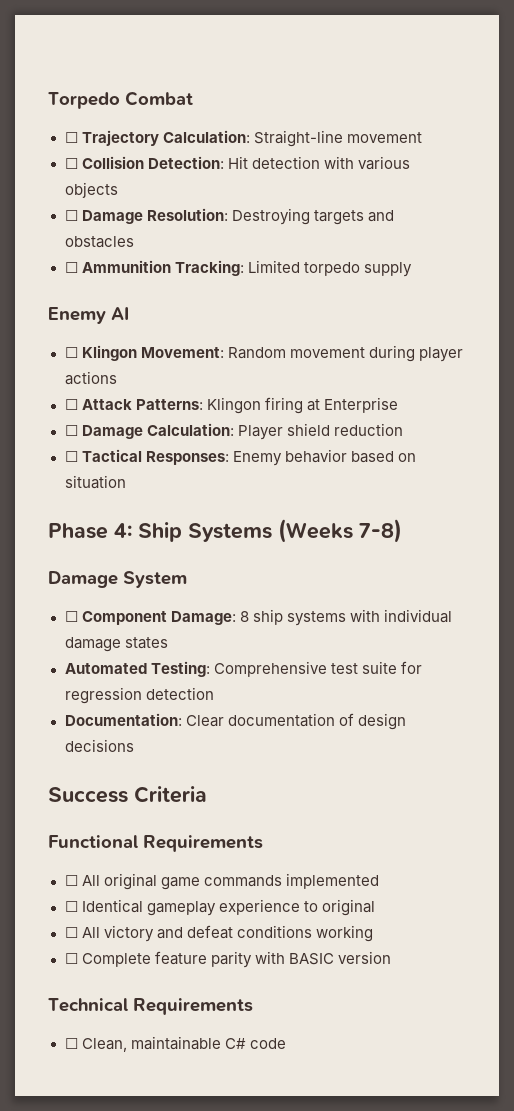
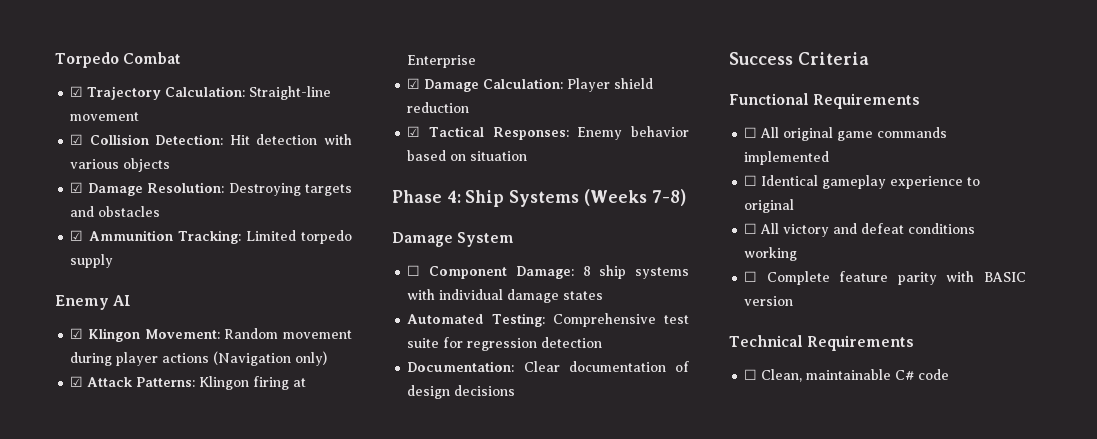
- ☐ Trajectory Calculation: Straight-line movement
+ ☑ Trajectory Calculation: Straight-line movement
- ☐ Collision Detection: Hit detection with various objects
+ ☑ Collision Detection: Hit detection with various objects
- ☐ Damage Resolution: Destroying targets and obstacles
+ ☑ Damage Resolution: Destroying targets and obstacles
- ☐ Ammunition Tracking: Limited torpedo supply
+ ☑ Ammunition Tracking: Limited torpedo supply
- ☐ Klingon Movement: Random movement during player actions
- ☐ Attack Patterns: Klingon firing at Enterprise
+ ☑ Klingon Movement: Random movement during player actions (Navigation only)
+ ☑ Attack Patterns: Klingon firing at Enterprise
- ☐ Damage Calculation: Player shield reduction
+ ☑ Damage Calculation: Player shield reduction
- ☐ Tactical Responses: Enemy behavior based on situation
+ ☑ Tactical Responses: Enemy behavior based on situation

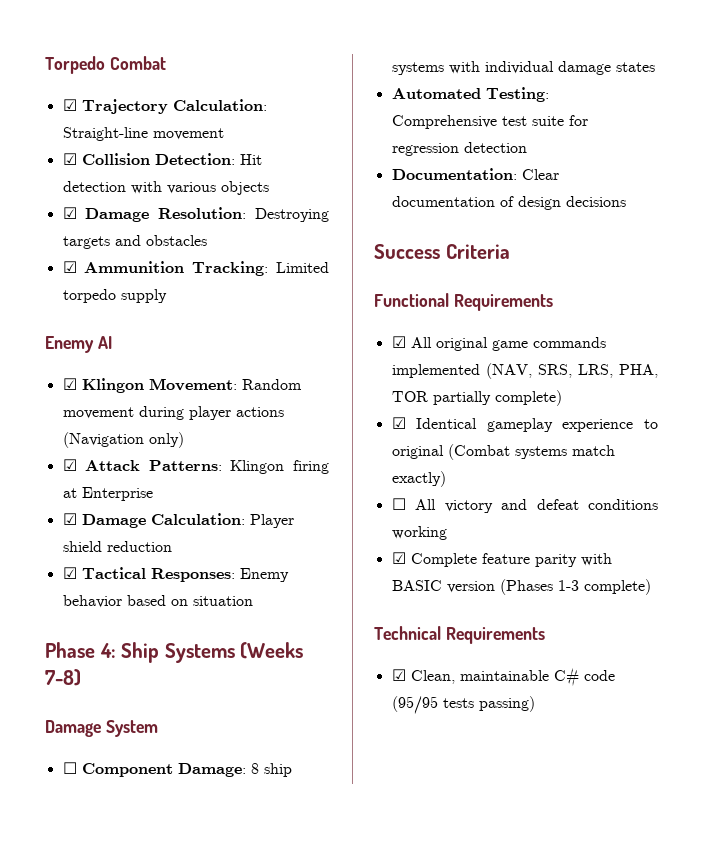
- ☐ All original game commands implemented
- ☐ Identical gameplay experience to original
+ ☑ All original game commands implemented (NAV, SRS, LRS, PHA, TOR partially complete)
+ ☑ Identical gameplay experience to original (Combat systems match exactly)
- ☐ Complete feature parity with BASIC version
+ ☑ Complete feature parity with BASIC version (Phases 1-3 complete)
- ☐ Clean, maintainable C# code
+ ☑ Clean, maintainable C# code (95/95 tests passing)

